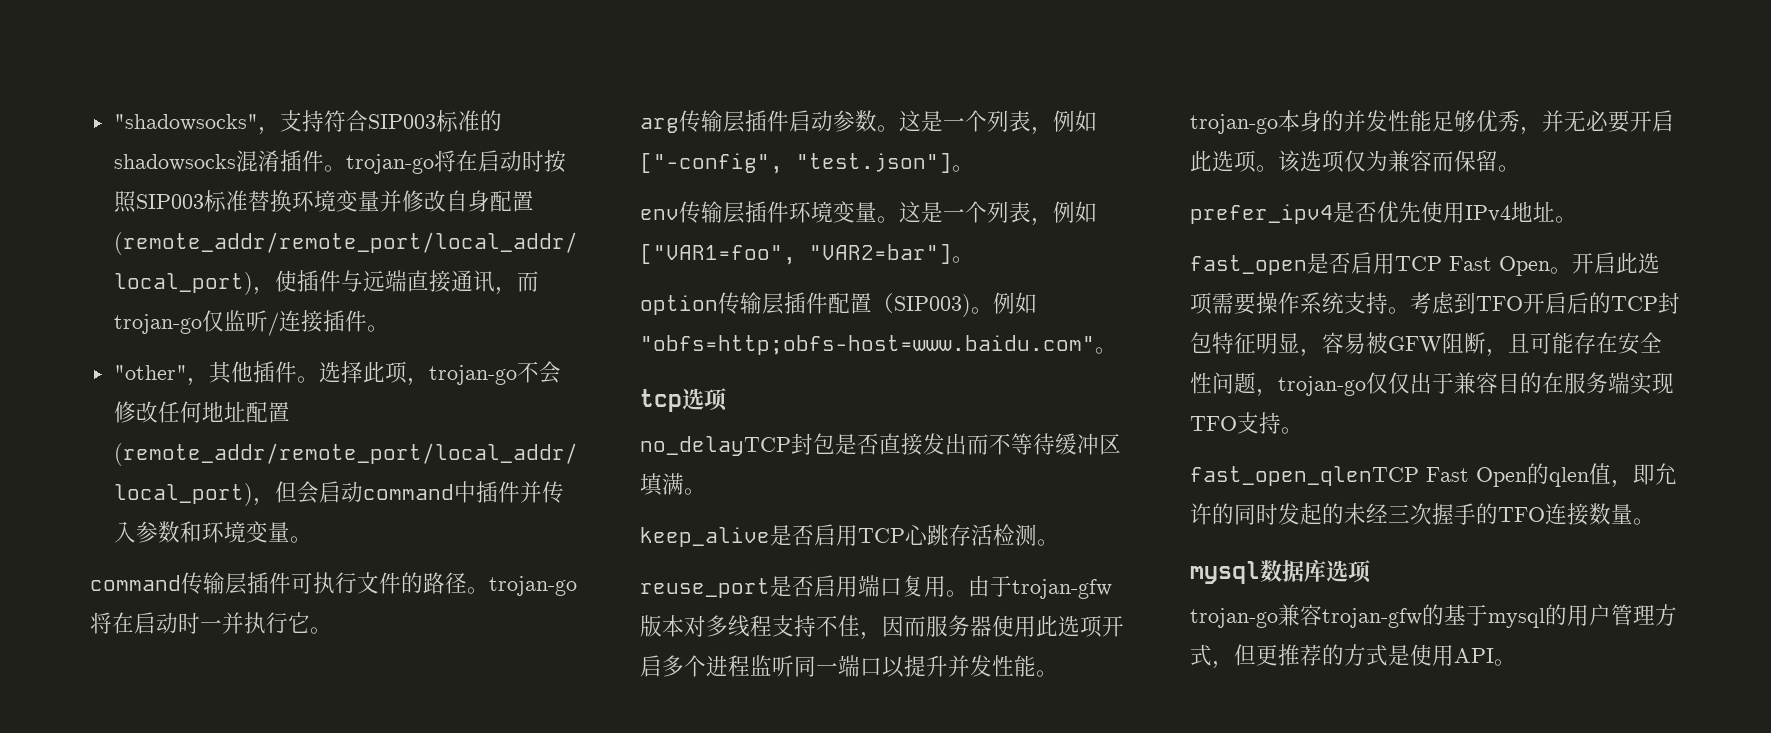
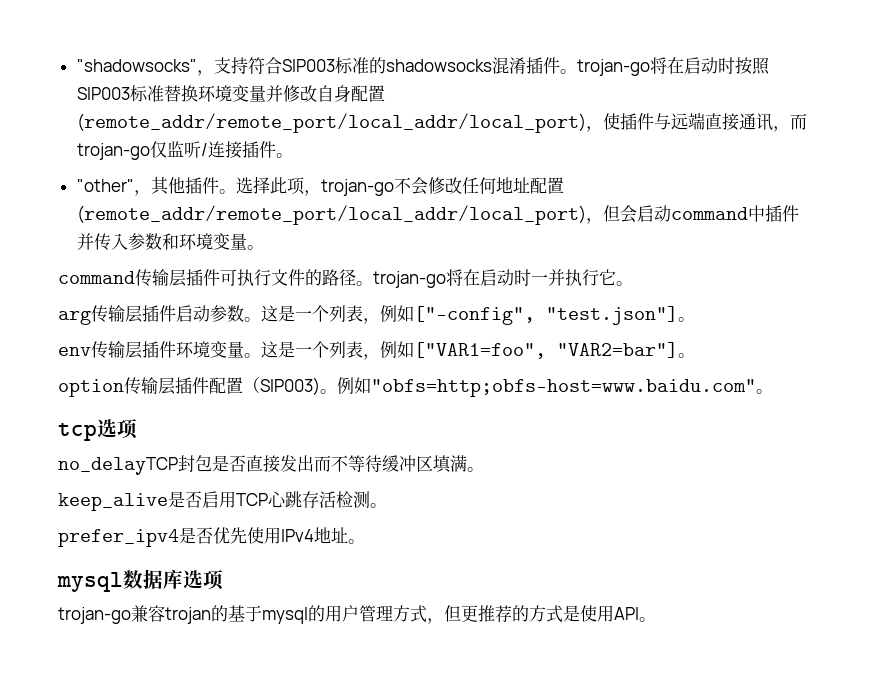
- reuse_port是否启用端口复用。由于trojan-gfw版本对多线程支持不佳，因而服务器使用此选项开启多个进程监听同一端口以提升并发性能。trojan-go本身的并发性能足够优秀，并无必要开启此选项。该选项仅为兼容而保留。
- fast_open是否启用TCP Fast Open。开启此选项需要操作系统支持。考虑到TFO开启后的TCP封包特征明显，容易被GFW阻断，且可能存在安全性问题，trojan-go仅仅出于兼容目的在服务端实现TFO支持。
- fast_open_qlenTCP Fast Open的qlen值，即允许的同时发起的未经三次握手的TFO连接数量。
- trojan-go兼容trojan-gfw的基于mysql的用户管理方式，但更推荐的方式是使用API。
+ trojan-go兼容trojan的基于mysql的用户管理方式，但更推荐的方式是使用API。

